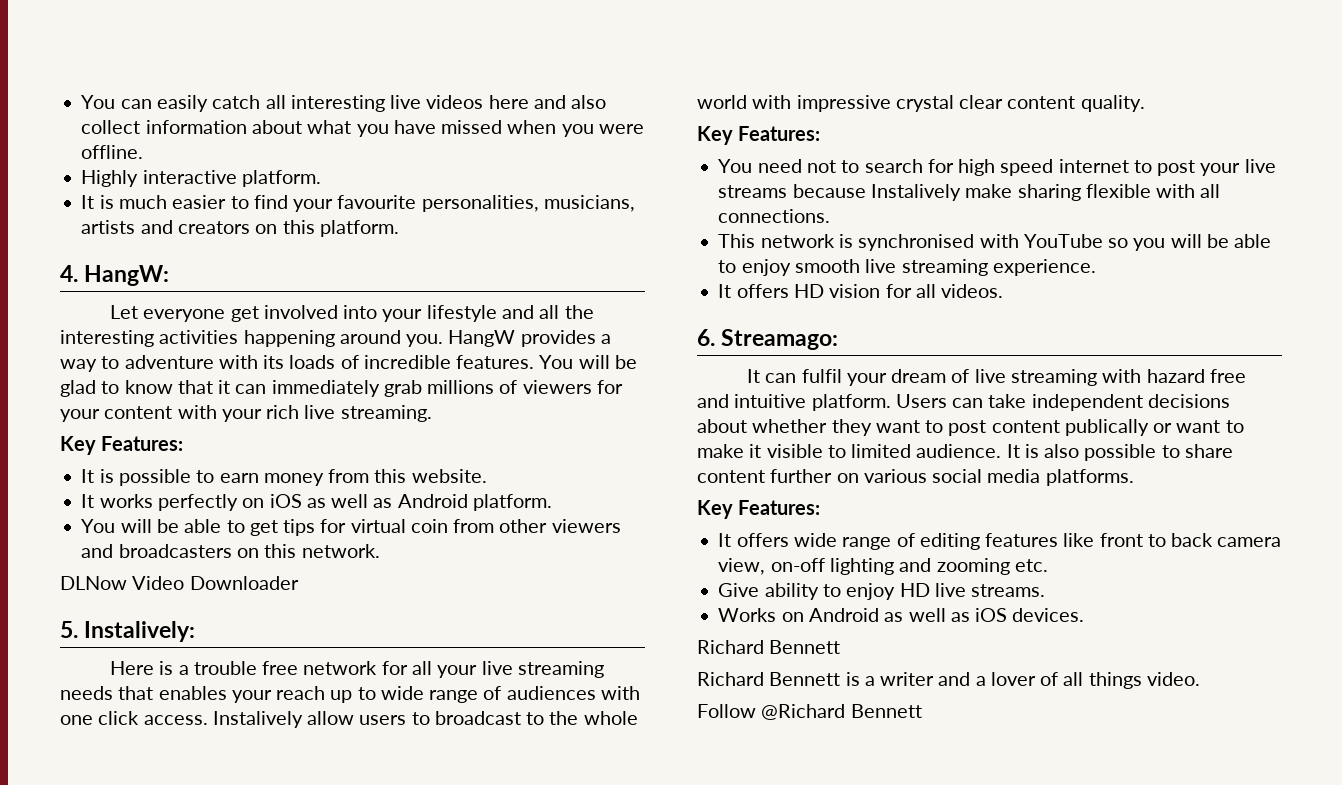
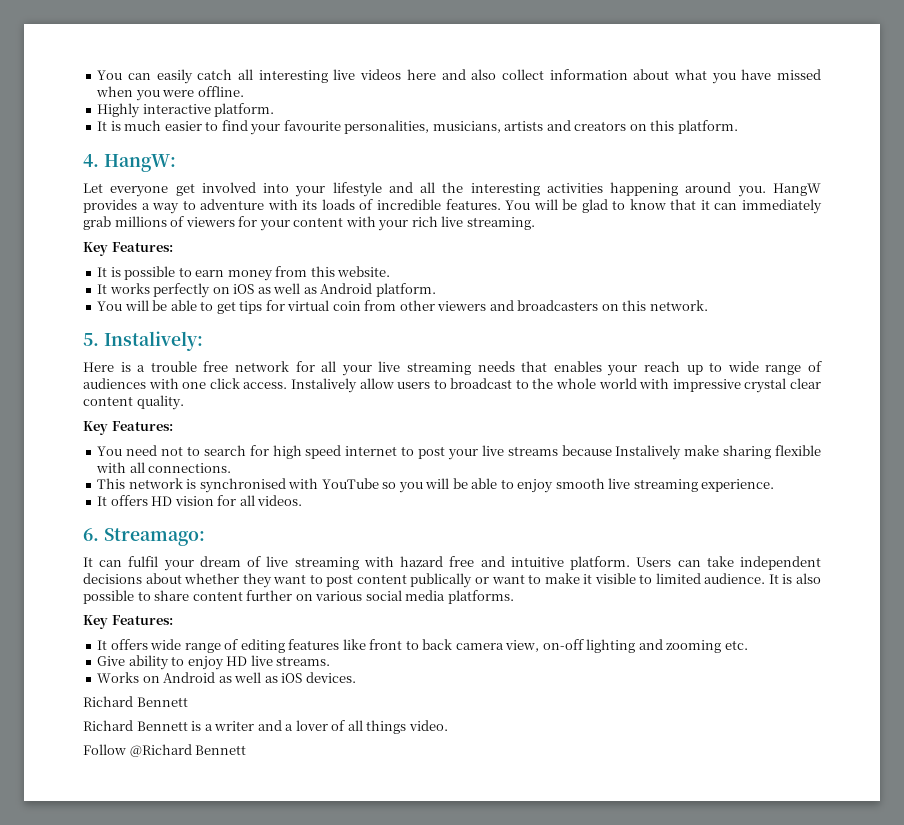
- DLNow Video Downloader

